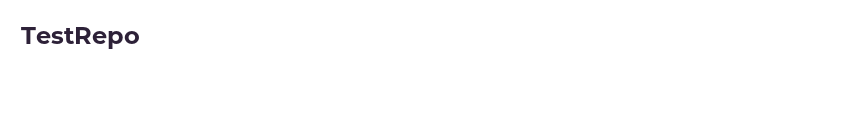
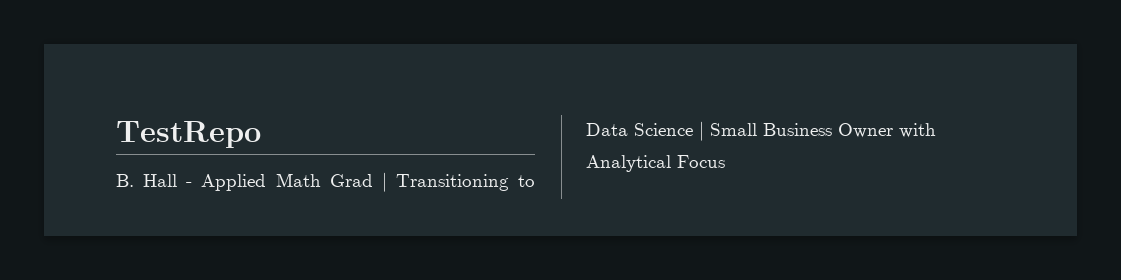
+ B. Hall - Applied Math Grad | Transitioning to Data Science | Small Business Owner with Analytical Focus

